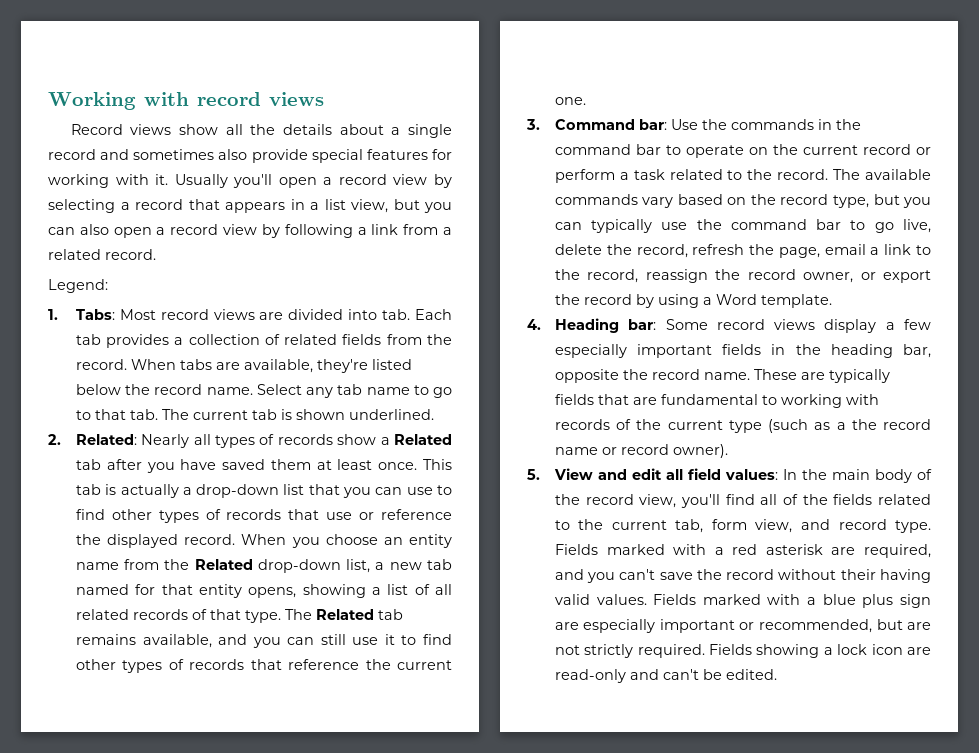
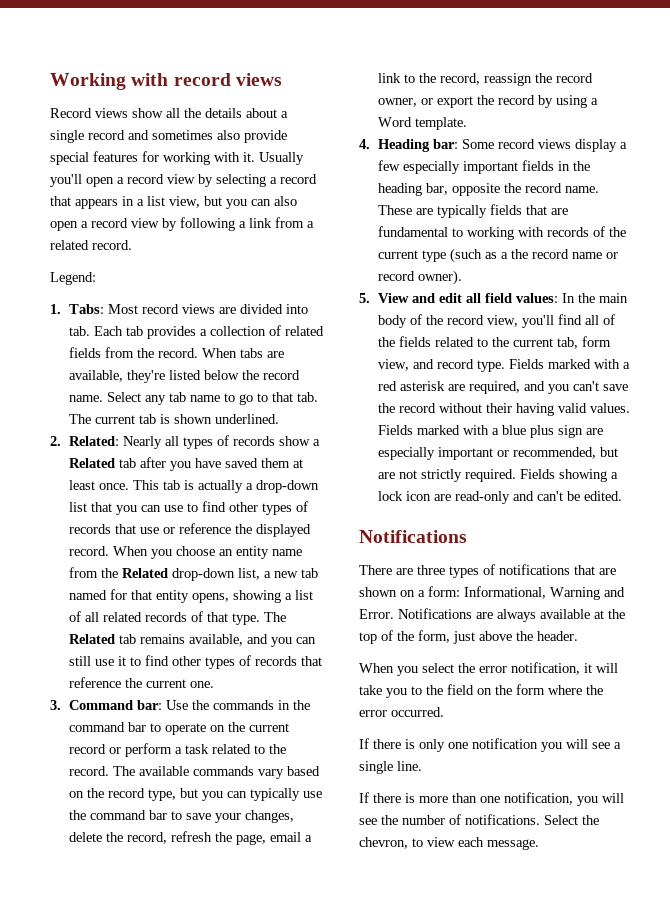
- The available commands vary based on the record type, but you can typically use the command bar to go live, delete the record, refresh the page, email a link to the record, reassign the record owner, or export the record by using a Word template.
+ The available commands vary based on the record type, but you can typically use the command bar to save your changes, delete the record, refresh the page, email a link to the record, reassign the record owner, or export the record by using a Word template.
  Fields showing a lock icon are read-only and can't be edited.
+ Notifications
+ There are three types of notifications that are shown on a form: Informational, Warning and Error. Notifications are always available at the top of the form, just above the header.
+ When you select the error notification, it will take you to the field on the form where the error occurred.
+ If there is only one notification you will see a single line.
+ If there is more than one notification, you will see the number of notifications. Select the chevron, to view each message.

